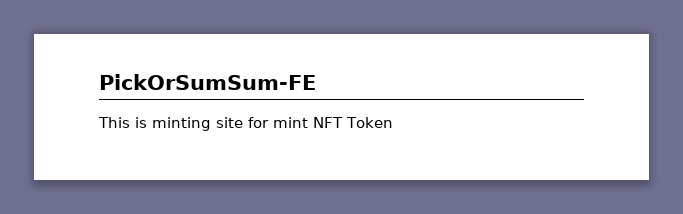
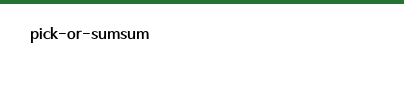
- PickOrSumSum-FE
- This is minting site for mint NFT Token
+ pick-or-sumsum

